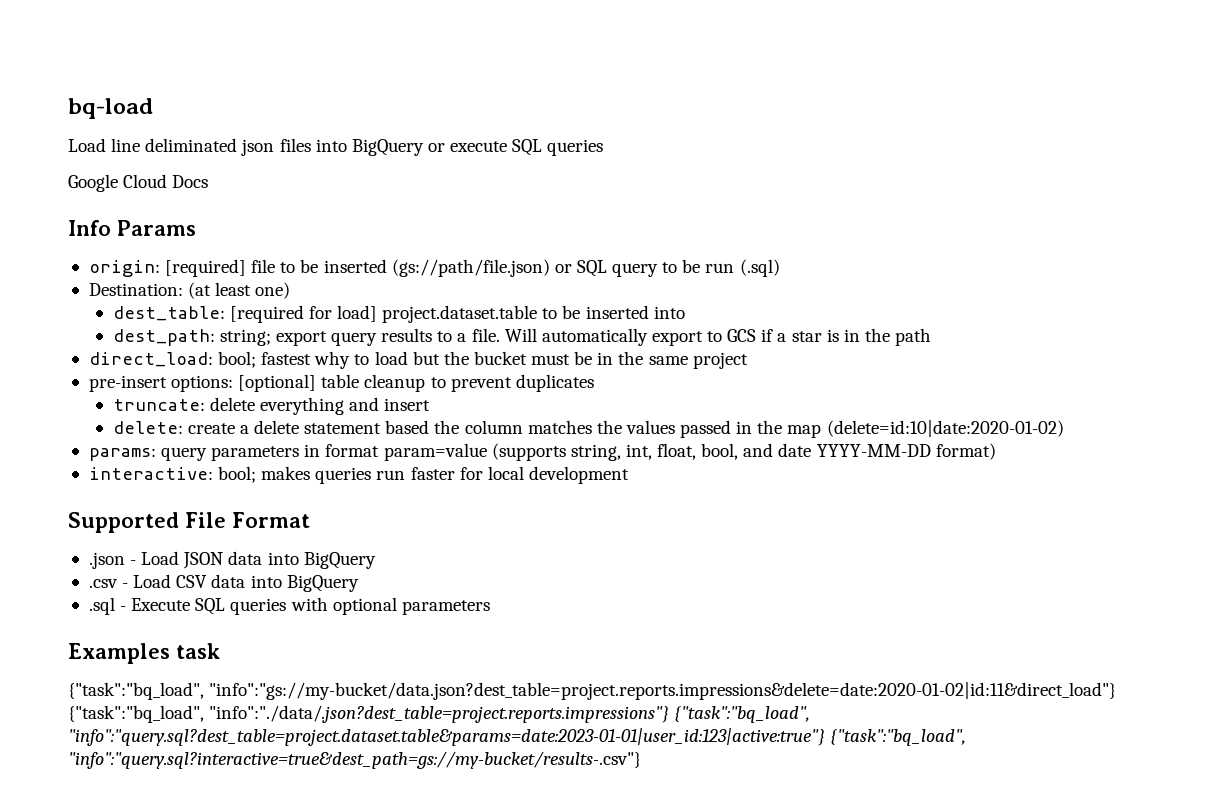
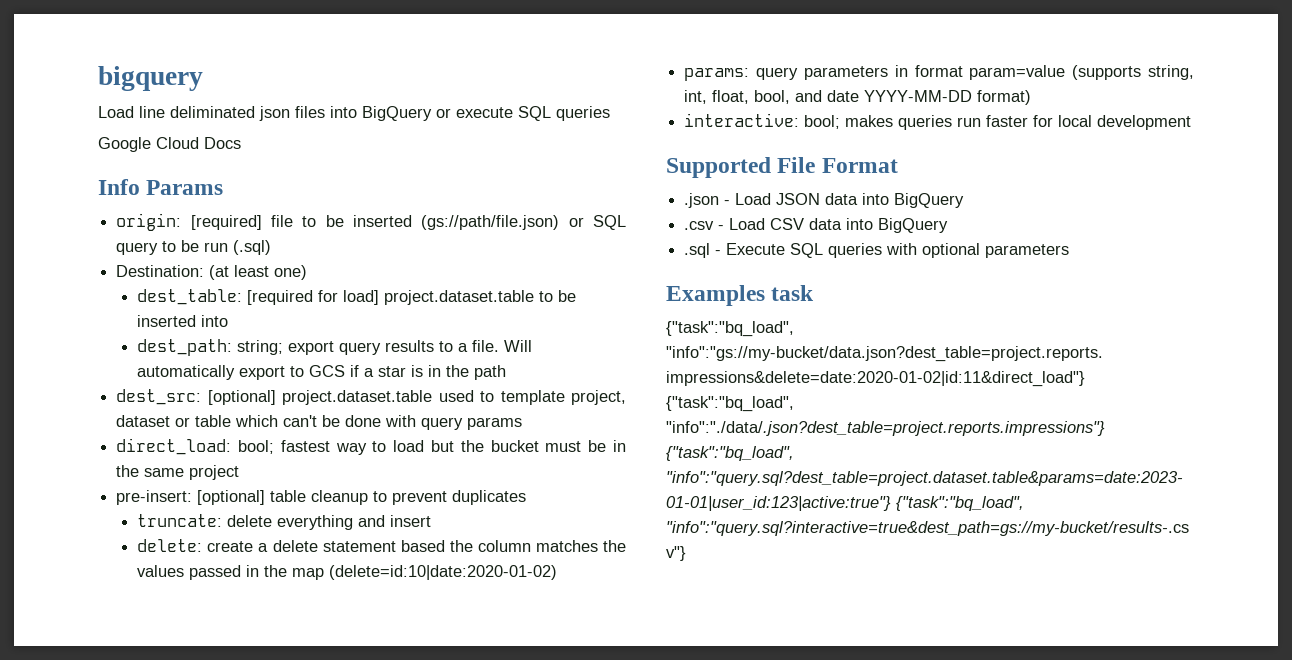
- bq-load
+ bigquery
+ dest_src: [optional] project.dataset.table used to template project, dataset or table which can't be done with query params
- direct_load: bool; fastest why to load but the bucket must be in the same project
+ direct_load: bool; fastest way to load but the bucket must be in the same project
- pre-insert options: [optional] table cleanup to prevent duplicates
+ pre-insert: [optional] table cleanup to prevent duplicates

